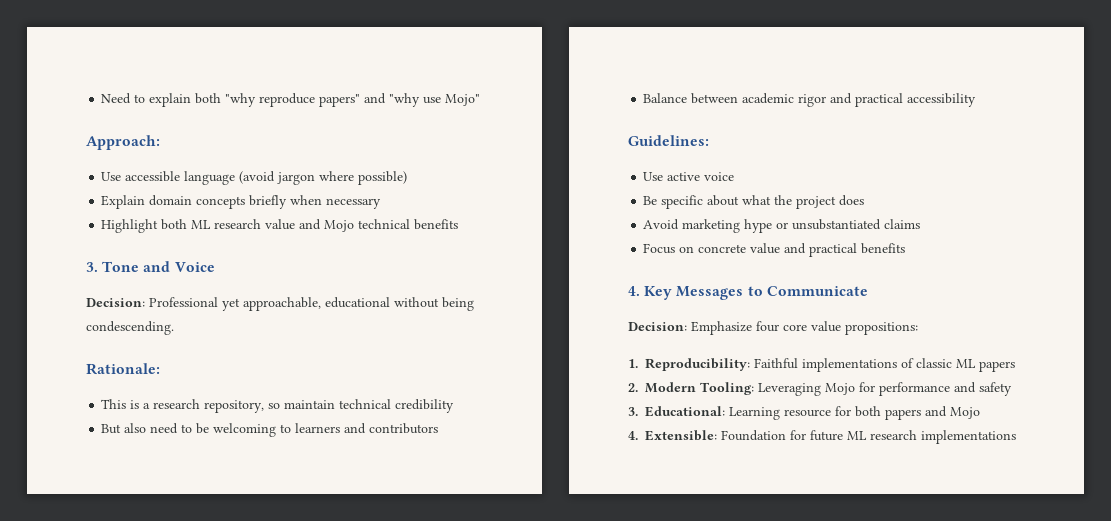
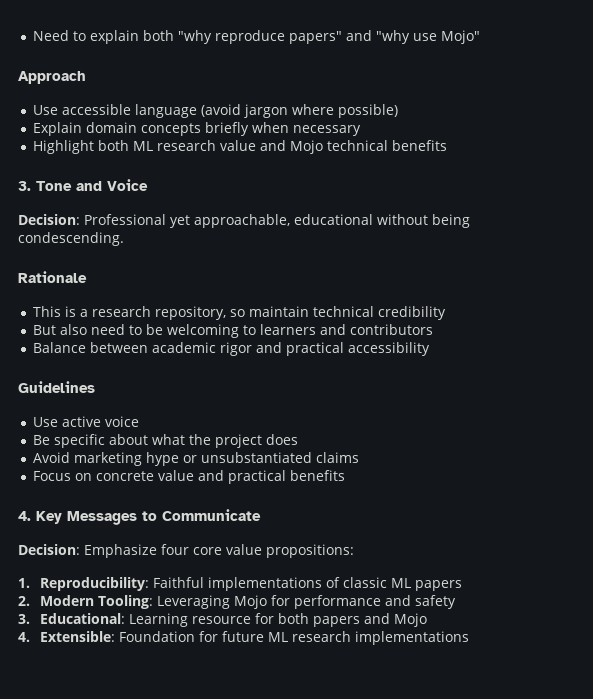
- Approach:
+ Approach
- Rationale:
+ Rationale
- Guidelines:
+ Guidelines

